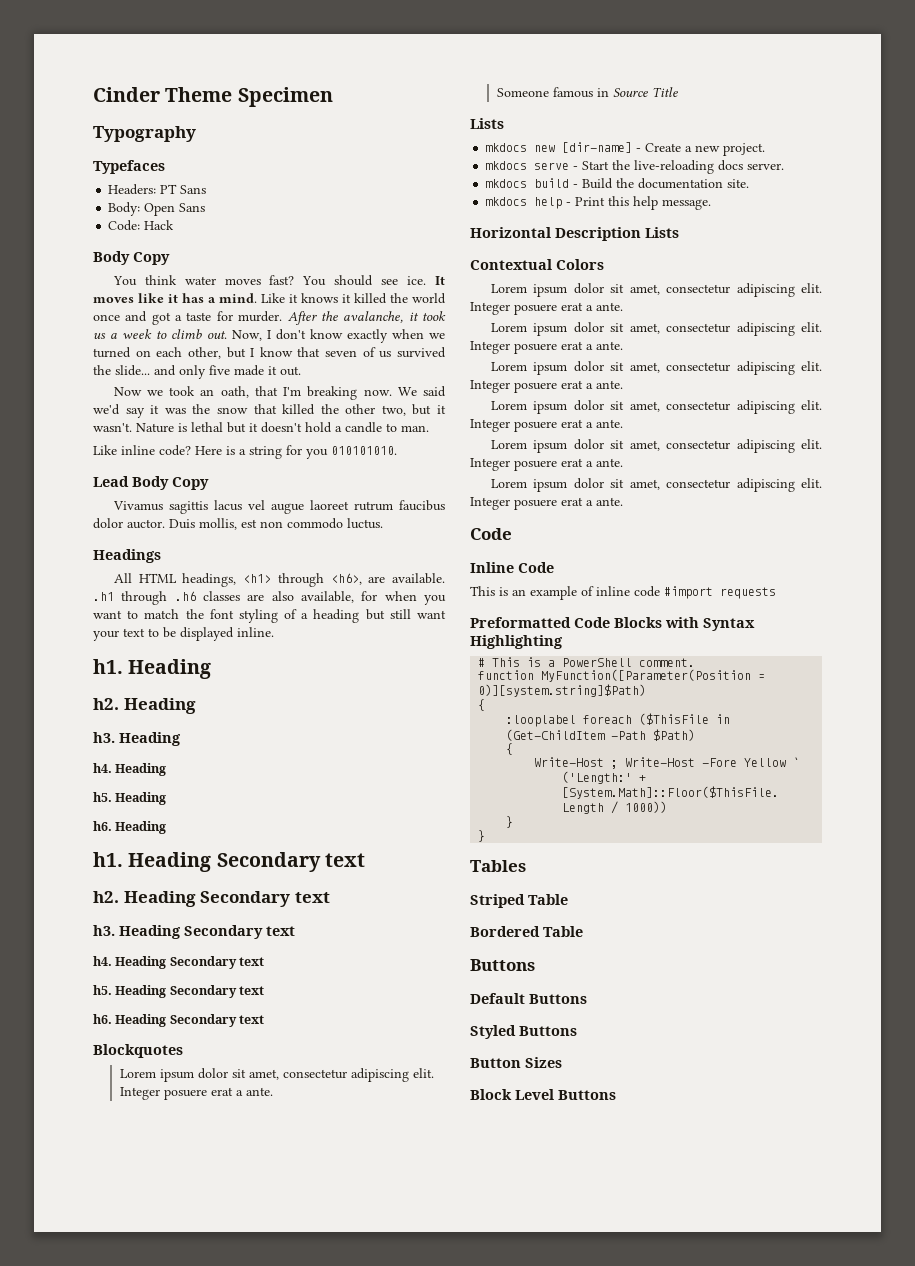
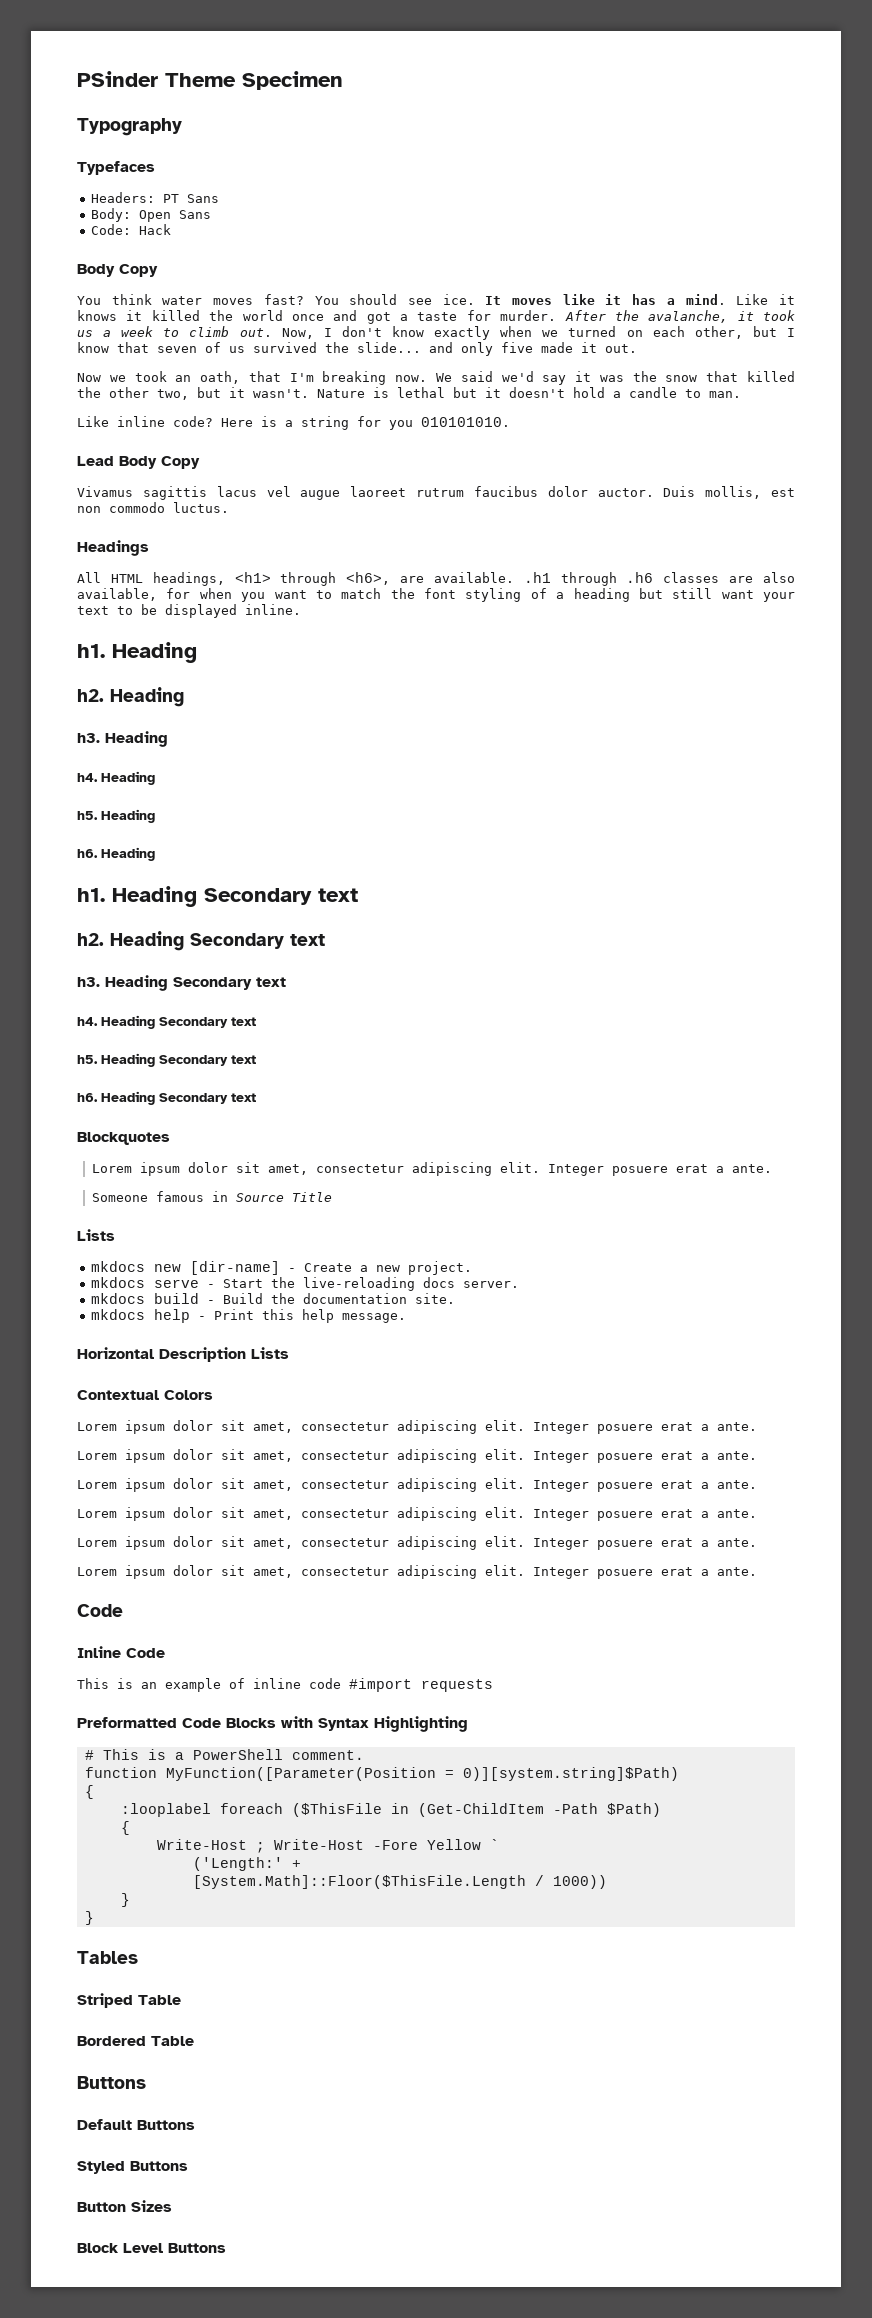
- Cinder Theme Specimen
+ PSinder Theme Specimen

